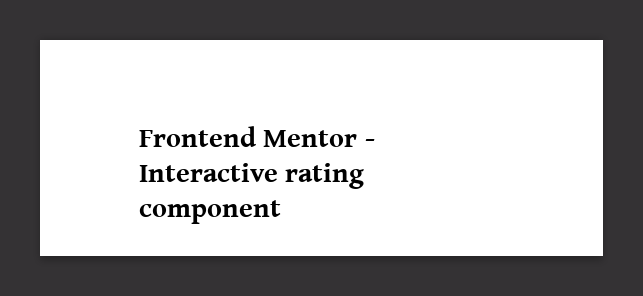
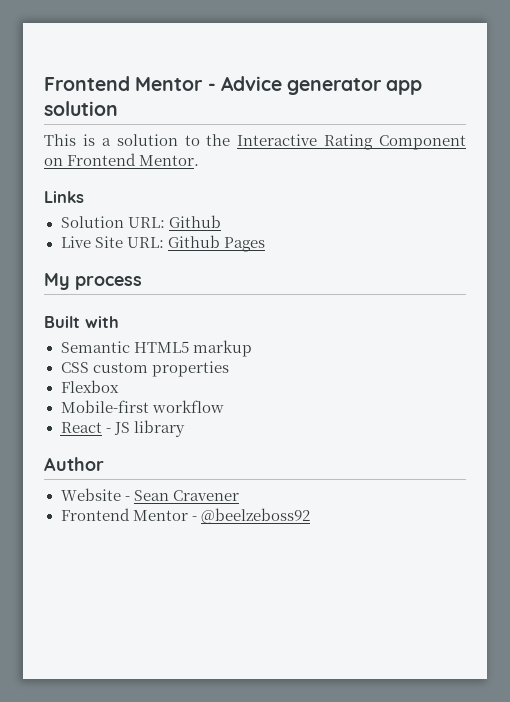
- Frontend Mentor - Interactive rating component
+ Frontend Mentor - Advice generator app solution
+ This is a solution to the Interactive Rating Component on Frontend Mentor.
+ Links
+ Solution URL: Github
+ Live Site URL: Github Pages
+ My process
+ Built with
+ Semantic HTML5 markup
+ CSS custom properties
+ Flexbox
+ Mobile-first workflow
+ React - JS library
+ Author
+ Website - Sean Cravener
+ Frontend Mentor - @beelzeboss92

